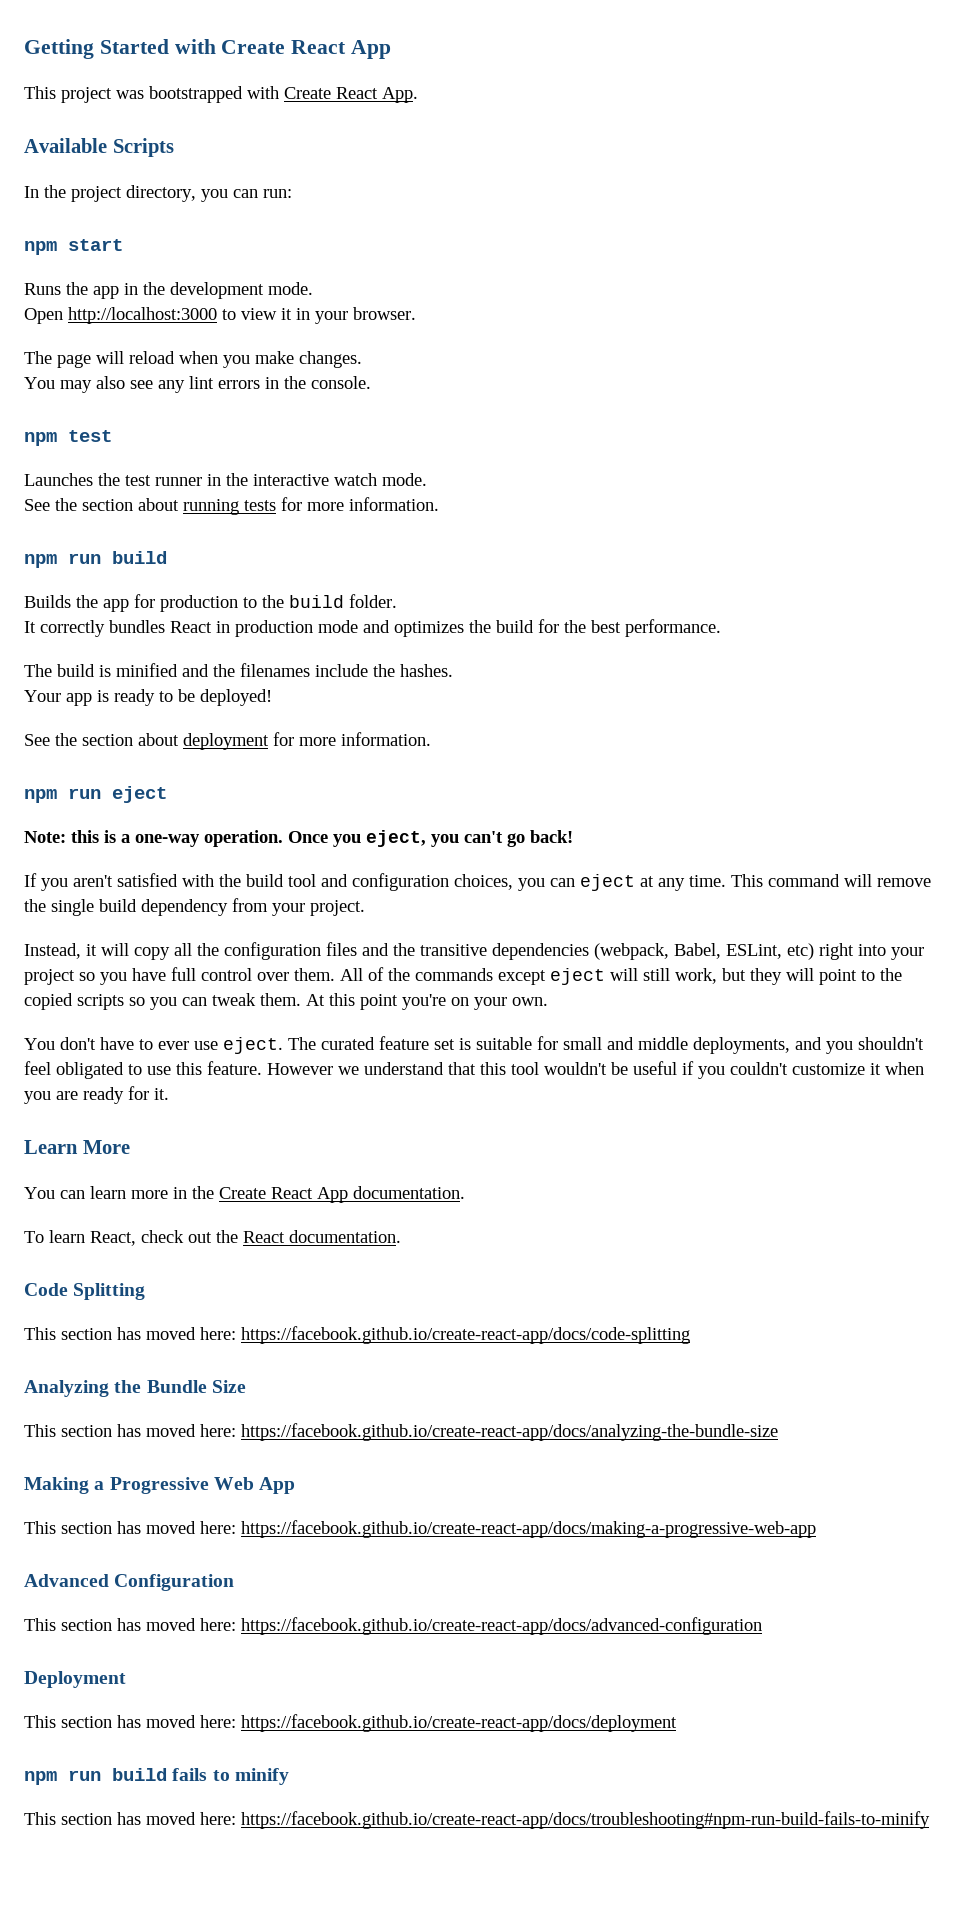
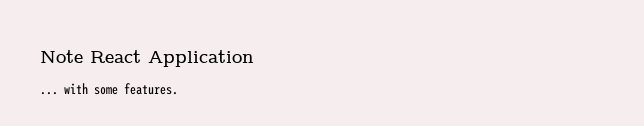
- Getting Started with Create React App
- This project was bootstrapped with Create React App.
- Available Scripts
- In the project directory, you can run:
- npm start
- Runs the app in the development mode.
- Open http://localhost:3000 to view it in your browser.
- The page will reload when you make changes.
- You may also see any lint errors in the console.
- npm test
- Launches the test runner in the interactive watch mode.
- See the section about running tests for more information.
- npm run build
- Builds the app for production to the build folder.
- It correctly bundles React in production mode and optimizes the build for the best performance.
- The build is minified and the filenames include the hashes.
- Your app is ready to be deployed!
- See the section about deployment for more information.
- npm run eject
- Note: this is a one-way operation. Once you eject, you can't go back!
- If you aren't satisfied with the build tool and configuration choices, you can eject at any time. This command will remove the single build dependency from your project.
- Instead, it will copy all the configuration files and the transitive dependencies (webpack, Babel, ESLint, etc) right into your project so you have full control over them. All of the commands except eject will still work, but they will point to the copied scripts so you can tweak them. At this point you're on your own.
- You don't have to ever use eject. The curated feature set is suitable for small and middle deployments, and you shouldn't feel obligated to use this feature. However we understand that this tool wouldn't be useful if you couldn't customize it when you are ready for it.
- Learn More
- You can learn more in the Create React App documentation.
- To learn React, check out the React documentation.
- Code Splitting
- This section has moved here: https://facebook.github.io/create-react-app/docs/code-splitting
- Analyzing the Bundle Size
- This section has moved here: https://facebook.github.io/create-react-app/docs/analyzing-the-bundle-size
- Making a Progressive Web App
- This section has moved here: https://facebook.github.io/create-react-app/docs/making-a-progressive-web-app
- Advanced Configuration
- This section has moved here: https://facebook.github.io/create-react-app/docs/advanced-configuration
- Deployment
- This section has moved here: https://facebook.github.io/create-react-app/docs/deployment
- npm run build fails to minify
- This section has moved here: https://facebook.github.io/create-react-app/docs/troubleshooting#npm-run-build-fails-to-minify
+ Note React Application
+ ... with some features.

